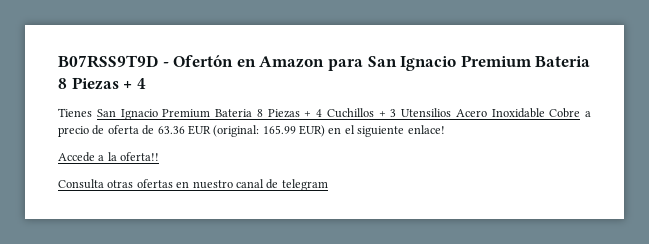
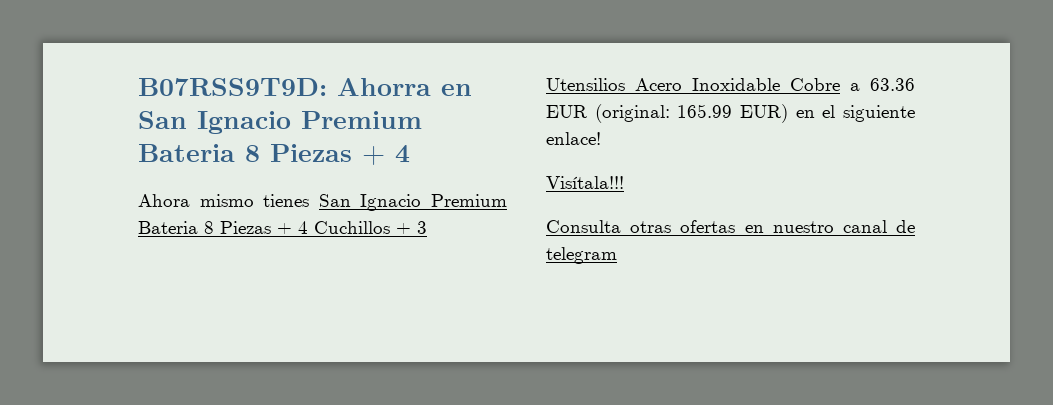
- B07RSS9T9D - Ofertón en Amazon para San Ignacio Premium Bateria 8 Piezas + 4
+ B07RSS9T9D: Ahorra en San Ignacio Premium Bateria 8 Piezas + 4
- Tienes San Ignacio Premium Bateria 8 Piezas + 4 Cuchillos + 3 Utensilios Acero Inoxidable Cobre a precio de oferta de 63.36 EUR (original: 165.99 EUR) en el siguiente enlace!
+ Ahora mismo tienes San Ignacio Premium Bateria 8 Piezas + 4 Cuchillos + 3 Utensilios Acero Inoxidable Cobre a 63.36 EUR (original: 165.99 EUR) en el siguiente enlace!
- Accede a la oferta!!
+ Visítala!!!

